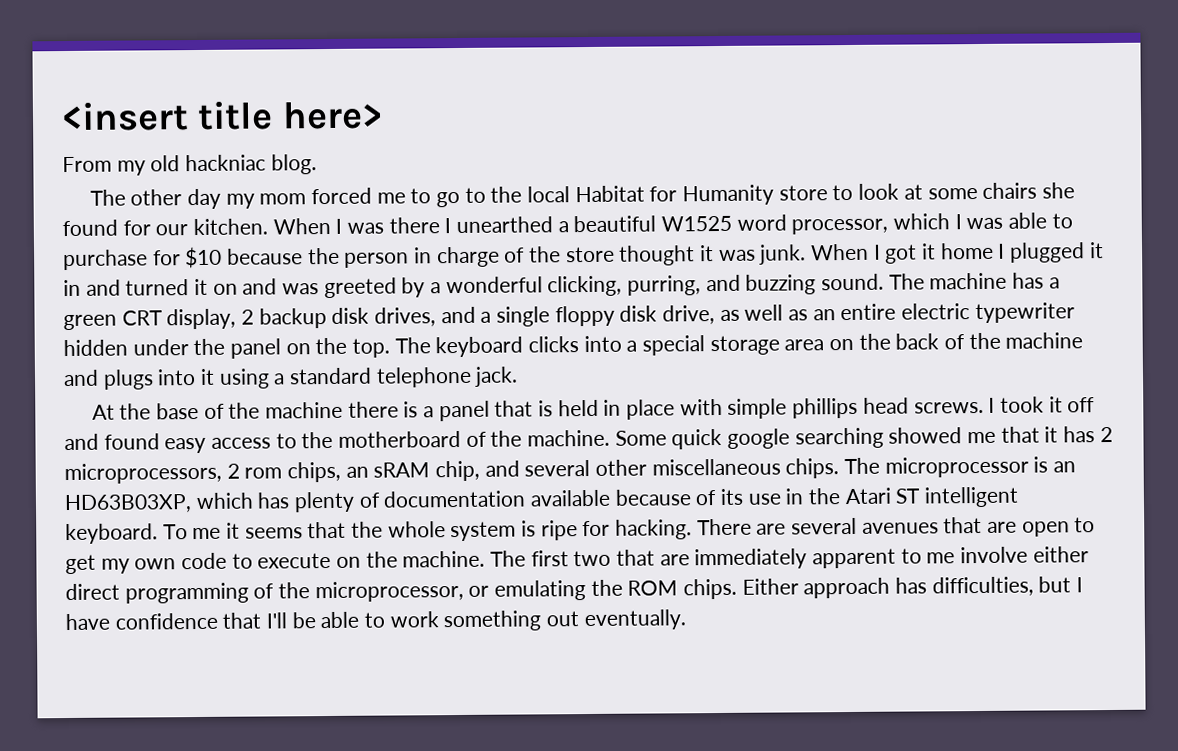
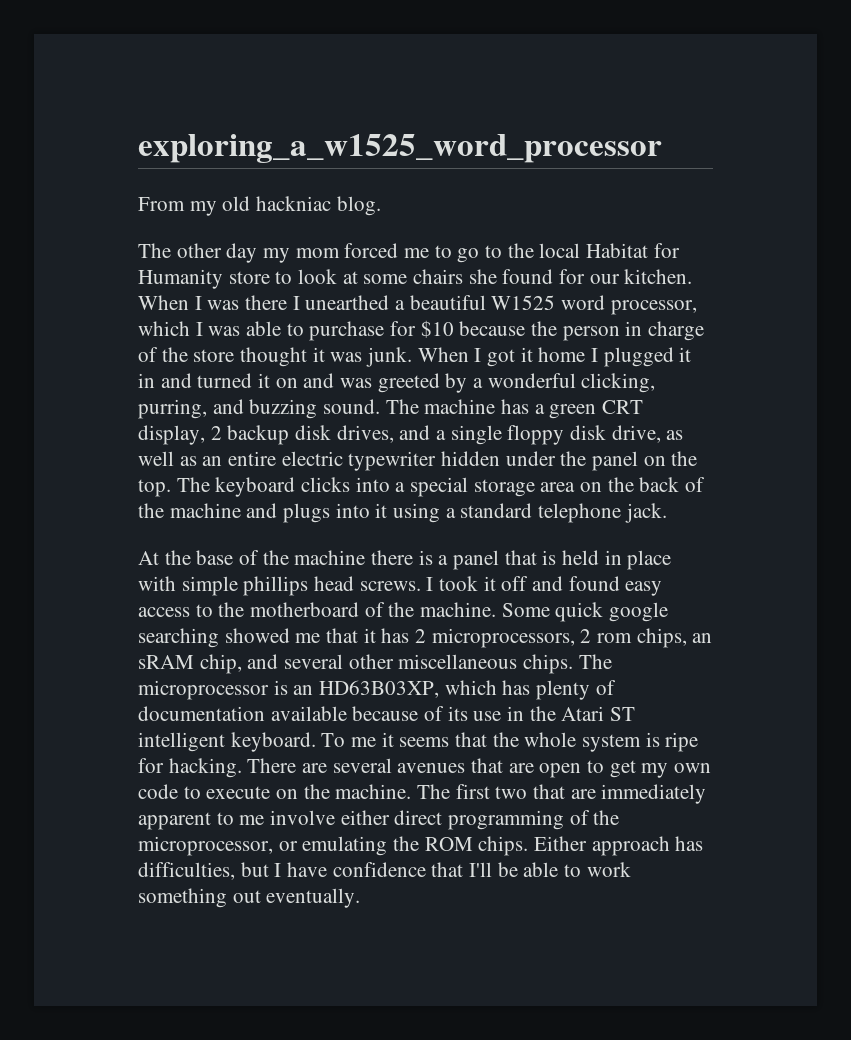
- <insert title here>
+ exploring_a_w1525_word_processor

